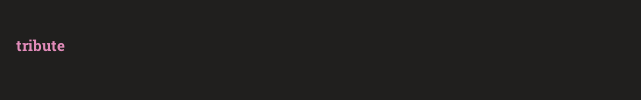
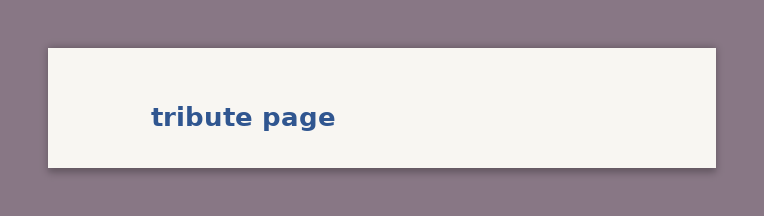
- tribute
+ tribute page

